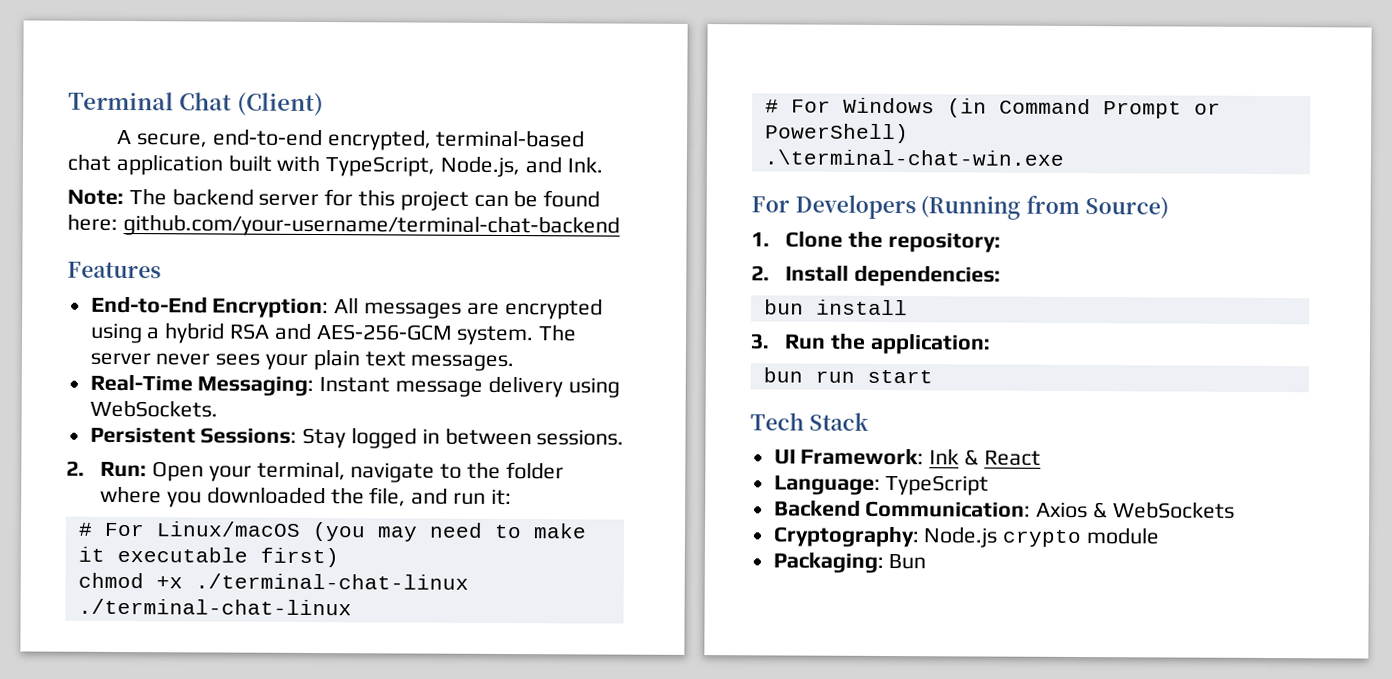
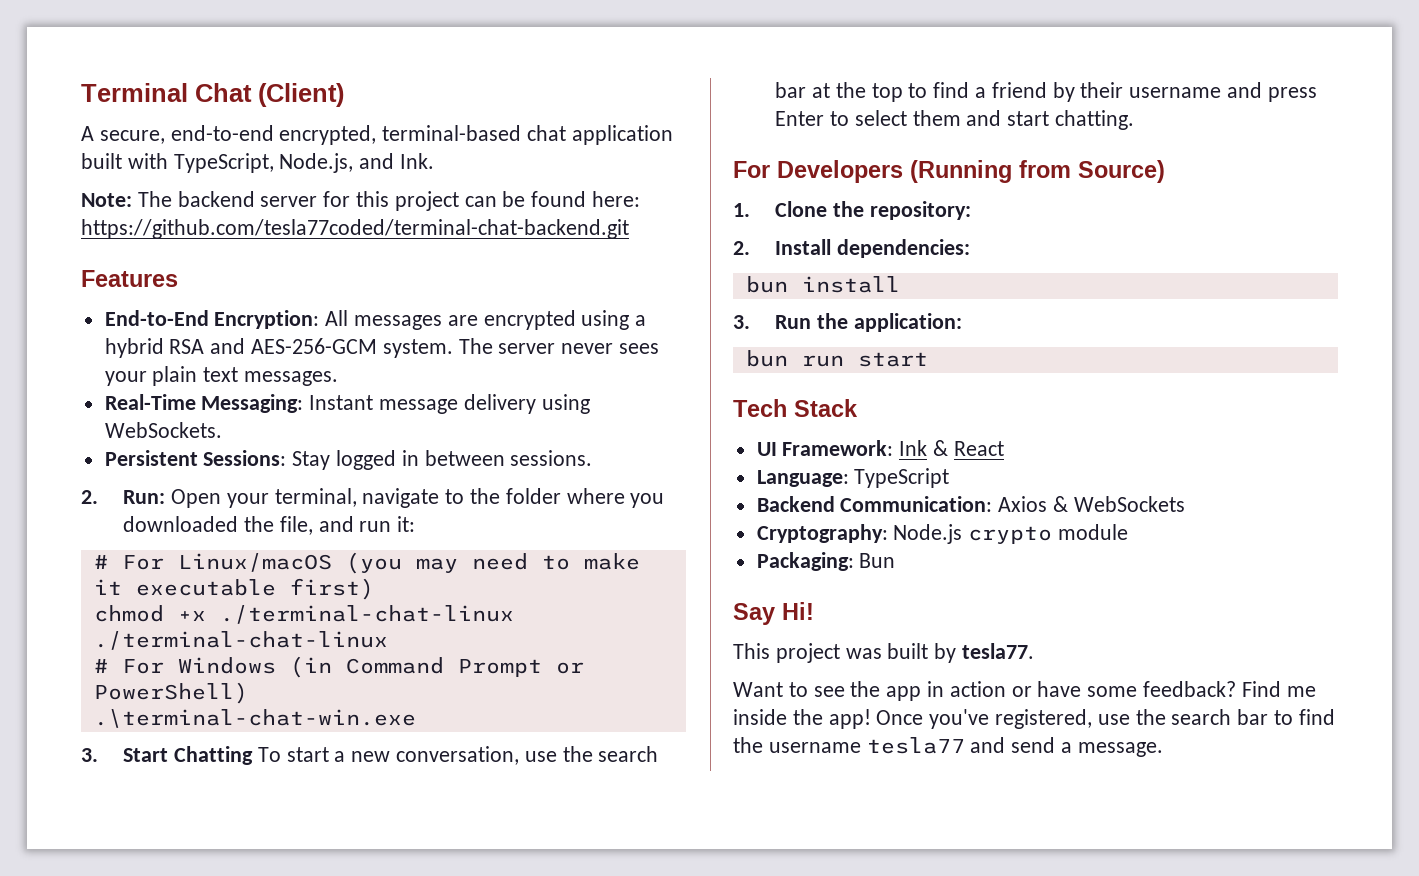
- Note: The backend server for this project can be found here: github.com/your-username/terminal-chat-backend
+ Note: The backend server for this project can be found here: https://github.com/tesla77coded/terminal-chat-backend.git
+ 3. Start Chatting To start a new conversation, use the search bar at the top to find a friend by their username and press Enter to select them and start chatting.
+ Say Hi!
+ This project was built by tesla77.
+ Want to see the app in action or have some feedback? Find me inside the app! Once you've registered, use the search bar to find the username tesla77 and send a message.

